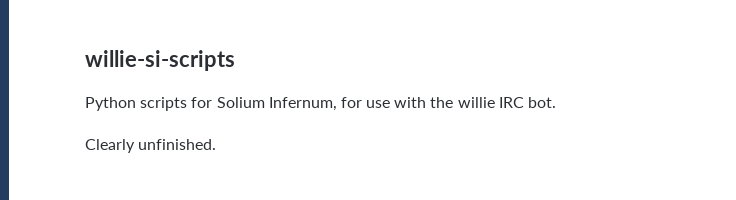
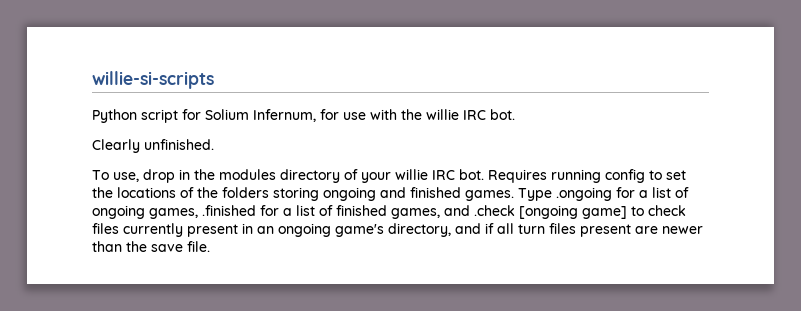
- Python scripts for Solium Infernum, for use with the willie IRC bot.
+ Python script for Solium Infernum, for use with the willie IRC bot.
+ To use, drop in the modules directory of your willie IRC bot. Requires running config to set the locations of the folders storing ongoing and finished games. Type .ongoing for a list of ongoing games, .finished for a list of finished games, and .check [ongoing game] to check files currently present in an ongoing game's directory, and if all turn files present are newer than the save file.

